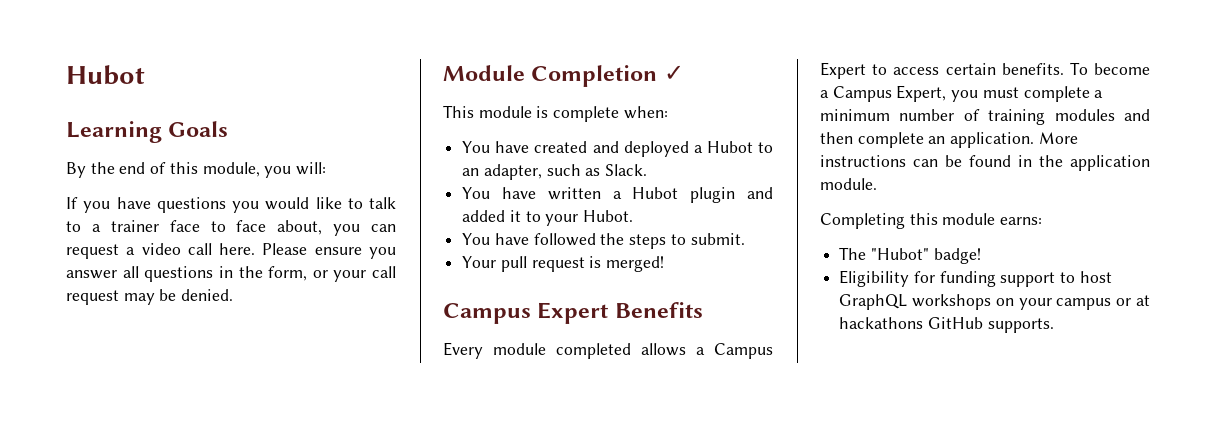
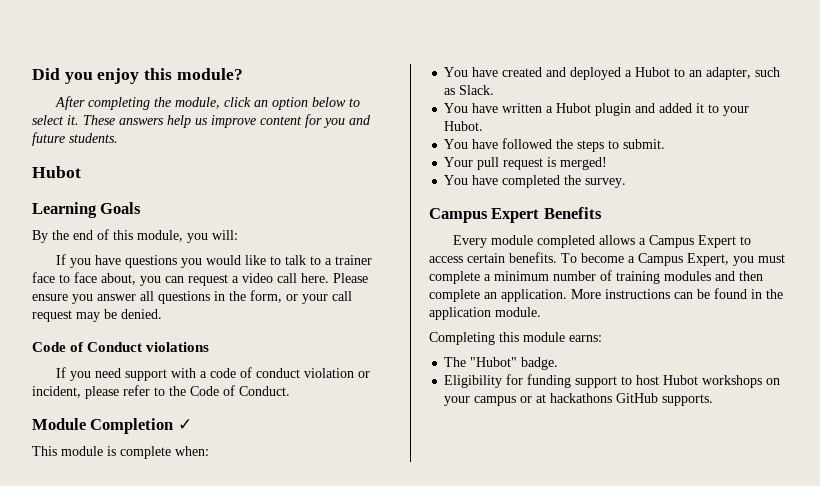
+ Did you enjoy this module?
+ After completing the module, click an option below to select it. These answers help us improve content for you and future students.
+ Code of Conduct violations
+ If you need support with a code of conduct violation or incident, please refer to the Code of Conduct.
+ You have completed the survey.
- The "Hubot" badge!
+ The "Hubot" badge.
- Eligibility for funding support to host GraphQL workshops on your campus or at hackathons GitHub supports.
+ Eligibility for funding support to host Hubot workshops on your campus or at hackathons GitHub supports.

